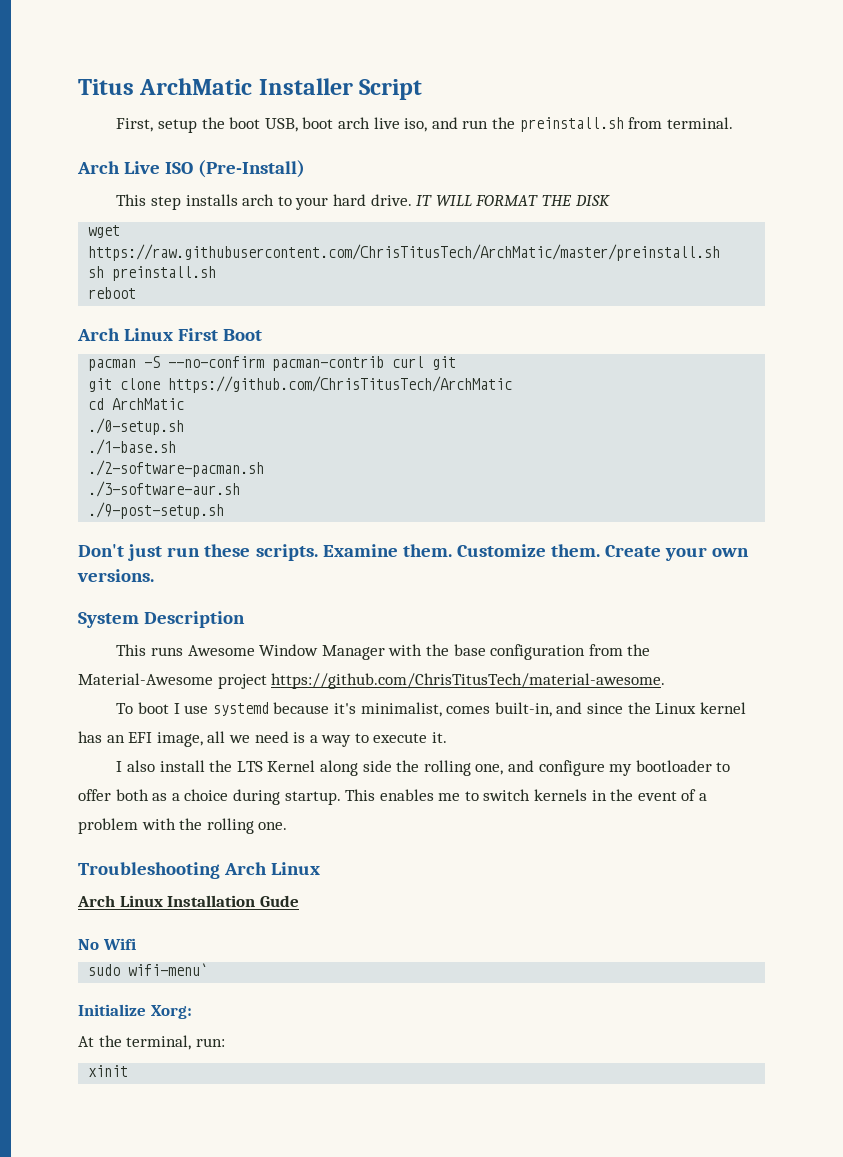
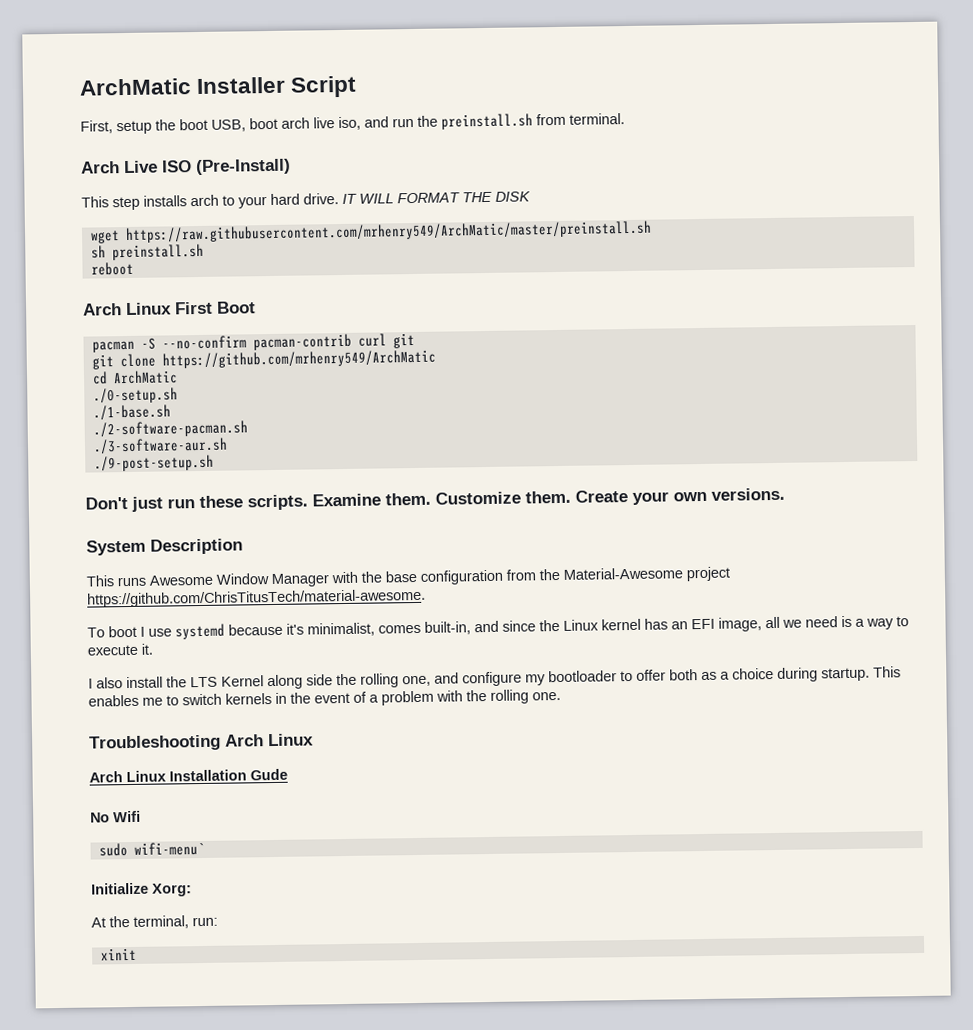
- Titus ArchMatic Installer Script
+ ArchMatic Installer Script
- wget https://raw.githubusercontent.com/ChrisTitusTech/ArchMatic/master/preinstall.sh
+ wget https://raw.githubusercontent.com/mrhenry549/ArchMatic/master/preinstall.sh
- git clone https://github.com/ChrisTitusTech/ArchMatic
+ git clone https://github.com/mrhenry549/ArchMatic

